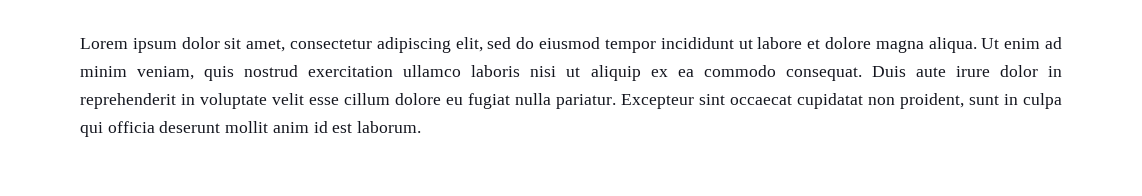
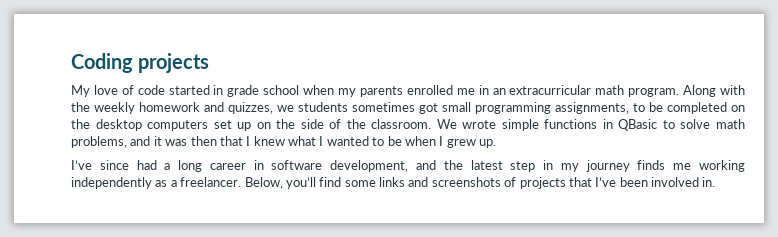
- Lorem ipsum dolor sit amet, consectetur adipiscing elit, sed do eiusmod tempor incididunt ut labore et dolore magna aliqua. Ut enim ad minim veniam, quis nostrud exercitation ullamco laboris nisi ut aliquip ex ea commodo consequat. Duis aute irure dolor in reprehenderit in voluptate velit esse cillum dolore eu fugiat nulla pariatur. Excepteur sint occaecat cupidatat non proident, sunt in culpa qui officia deserunt mollit anim id est laborum.
+ Coding projects
+ My love of code started in grade school when my parents enrolled me in an extracurricular math program. Along with the weekly homework and quizzes, we students sometimes got small programming assignments, to be completed on the desktop computers set up on the side of the classroom. We wrote simple functions in QBasic to solve math problems, and it was then that I knew what I wanted to be when I grew up.
+ I’ve since had a long career in software development, and the latest step in my journey finds me working independently as a freelancer. Below, you’ll find some links and screenshots of projects that I’ve been involved in.

